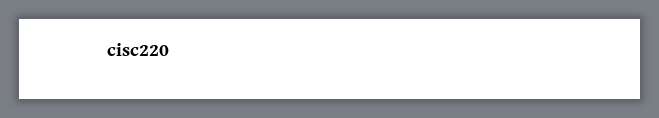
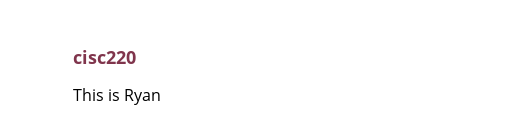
+ This is Ryan

